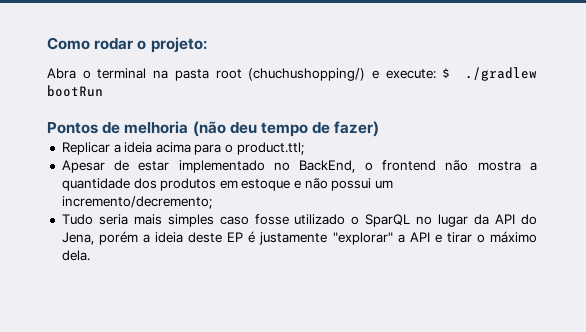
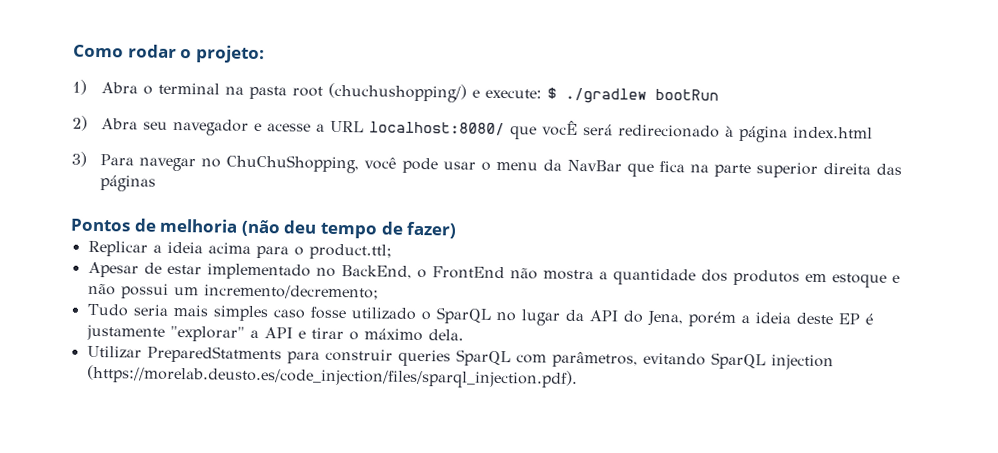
- Abra o terminal na pasta root (chuchushopping/) e execute: $ ./gradlew bootRun
+ 1) Abra o terminal na pasta root (chuchushopping/) e execute: $ ./gradlew bootRun
+ 2) Abra seu navegador e acesse a URL localhost:8080/ que vocÊ será redirecionado à página index.html
+ 3) Para navegar no ChuChuShopping, você pode usar o menu da NavBar que fica na parte superior direita das páginas
- Apesar de estar implementado no BackEnd, o frontend não mostra a quantidade dos produtos em estoque e não possui um incremento/decremento;
+ Apesar de estar implementado no BackEnd, o FrontEnd não mostra a quantidade dos produtos em estoque e não possui um incremento/decremento;
+ Utilizar PreparedStatments para construir queries SparQL com parâmetros, evitando SparQL injection (https://morelab.deusto.es/code_injection/files/sparql_injection.pdf).

